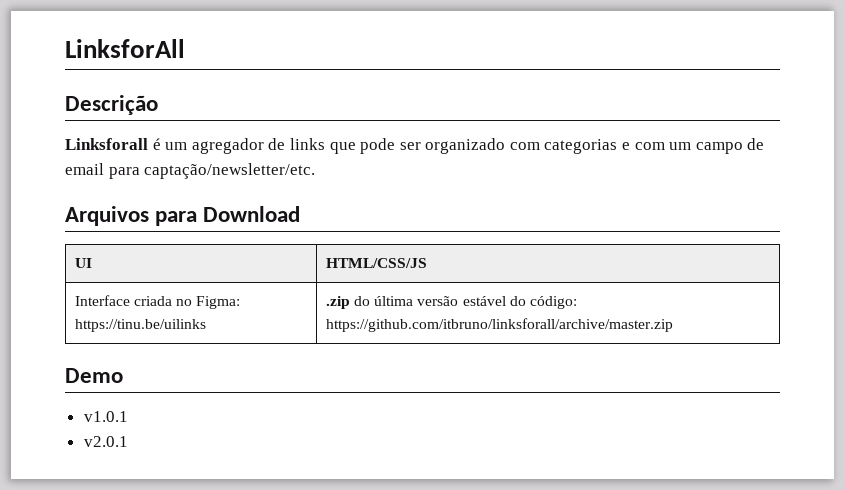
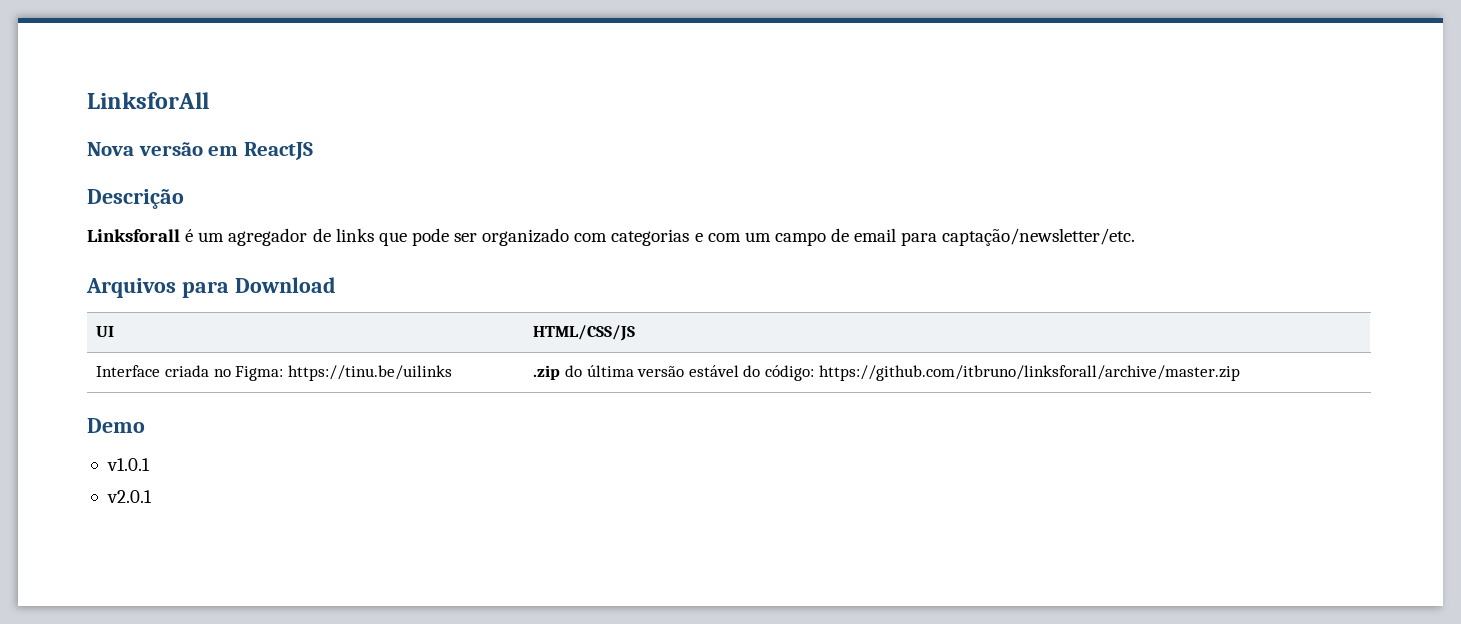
+ Nova versão em ReactJS

